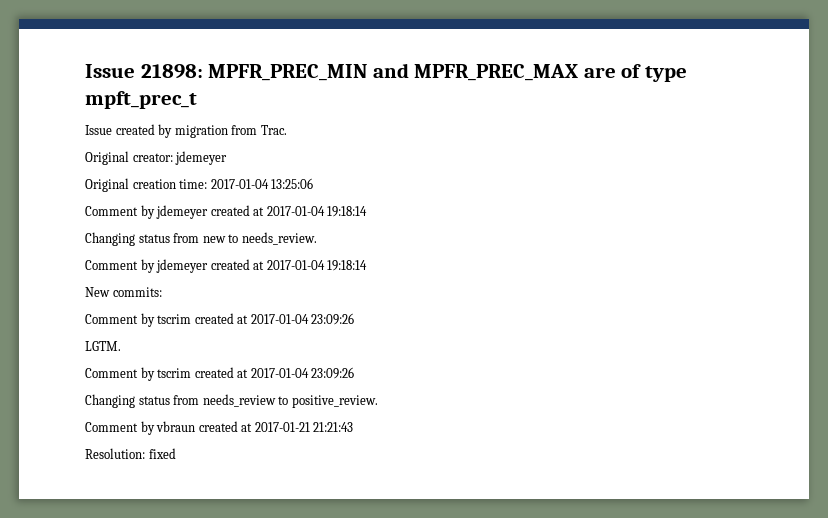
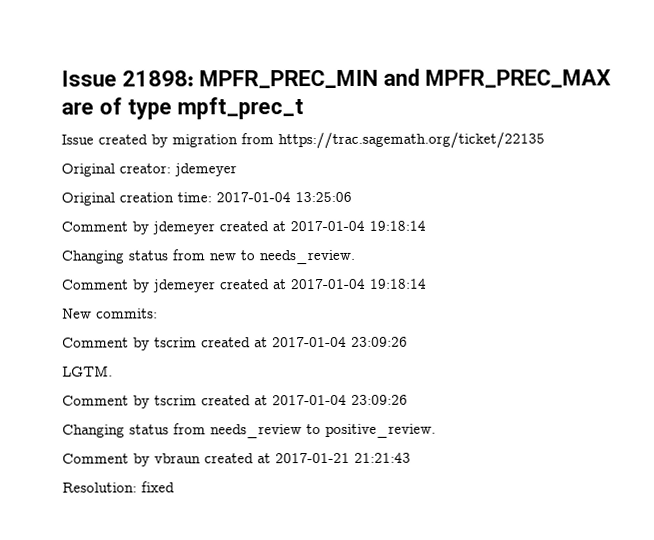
- Issue created by migration from Trac.
+ Issue created by migration from https://trac.sagemath.org/ticket/22135

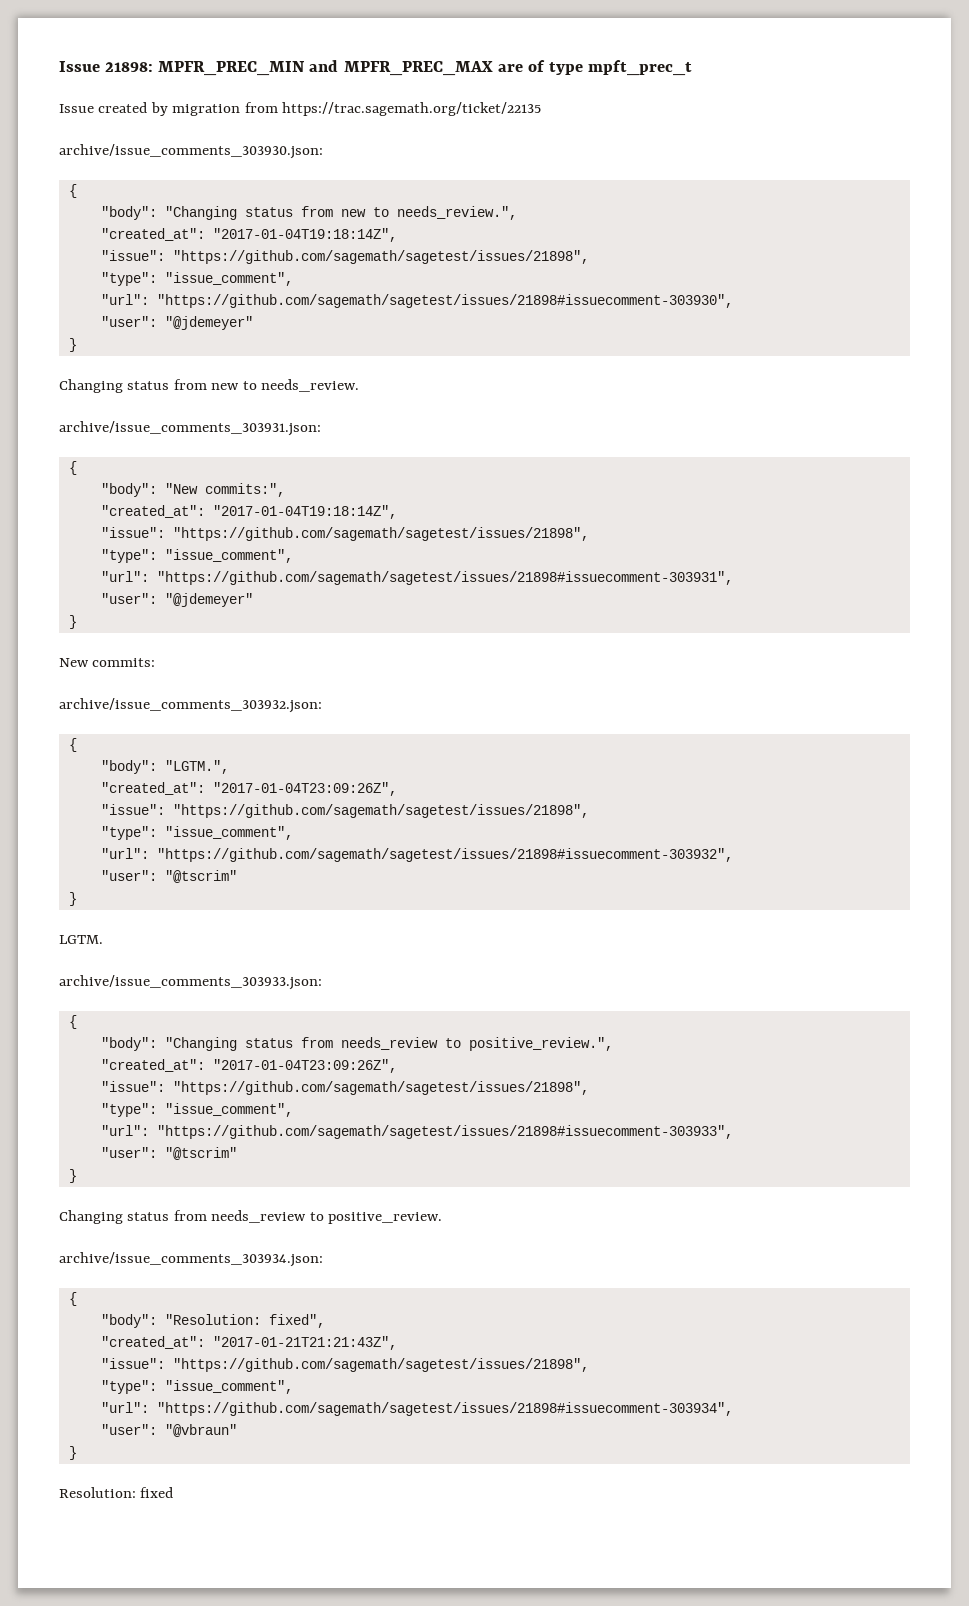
- Original creator: jdemeyer
- Original creation time: 2017-01-04 13:25:06
- Comment by jdemeyer created at 2017-01-04 19:18:14
+ archive/issue_comments_303930.json:
+ {
+ "body": "Changing status from new to needs_review.",
+ "created_at": "2017-01-04T19:18:14Z",
+ "issue": "https://github.com/sagemath/sagetest/issues/21898",
+ "type": "issue_comment",
+ "url": "https://github.com/sagemath/sagetest/issues/21898#issuecomment-303930",
+ "user": "@jdemeyer"
+ }
  Changing status from new to needs_review.
- Comment by jdemeyer created at 2017-01-04 19:18:14
+ archive/issue_comments_303931.json:
+ {
+ "body": "New commits:",
+ "created_at": "2017-01-04T19:18:14Z",
+ "issue": "https://github.com/sagemath/sagetest/issues/21898",
+ "type": "issue_comment",
+ "url": "https://github.com/sagemath/sagetest/issues/21898#issuecomment-303931",
+ "user": "@jdemeyer"
+ }
  New commits:
- Comment by tscrim created at 2017-01-04 23:09:26
+ archive/issue_comments_303932.json:
+ {
+ "body": "LGTM.",
+ "created_at": "2017-01-04T23:09:26Z",
+ "issue": "https://github.com/sagemath/sagetest/issues/21898",
+ "type": "issue_comment",
+ "url": "https://github.com/sagemath/sagetest/issues/21898#issuecomment-303932",
+ "user": "@tscrim"
+ }
  LGTM.
- Comment by tscrim created at 2017-01-04 23:09:26
+ archive/issue_comments_303933.json:
+ {
+ "body": "Changing status from needs_review to positive_review.",
+ "created_at": "2017-01-04T23:09:26Z",
+ "issue": "https://github.com/sagemath/sagetest/issues/21898",
+ "type": "issue_comment",
+ "url": "https://github.com/sagemath/sagetest/issues/21898#issuecomment-303933",
+ "user": "@tscrim"
+ }
- Comment by vbraun created at 2017-01-21 21:21:43
+ archive/issue_comments_303934.json:
+ {
+ "body": "Resolution: fixed",
+ "created_at": "2017-01-21T21:21:43Z",
+ "issue": "https://github.com/sagemath/sagetest/issues/21898",
+ "type": "issue_comment",
+ "url": "https://github.com/sagemath/sagetest/issues/21898#issuecomment-303934",
+ "user": "@vbraun"
+ }

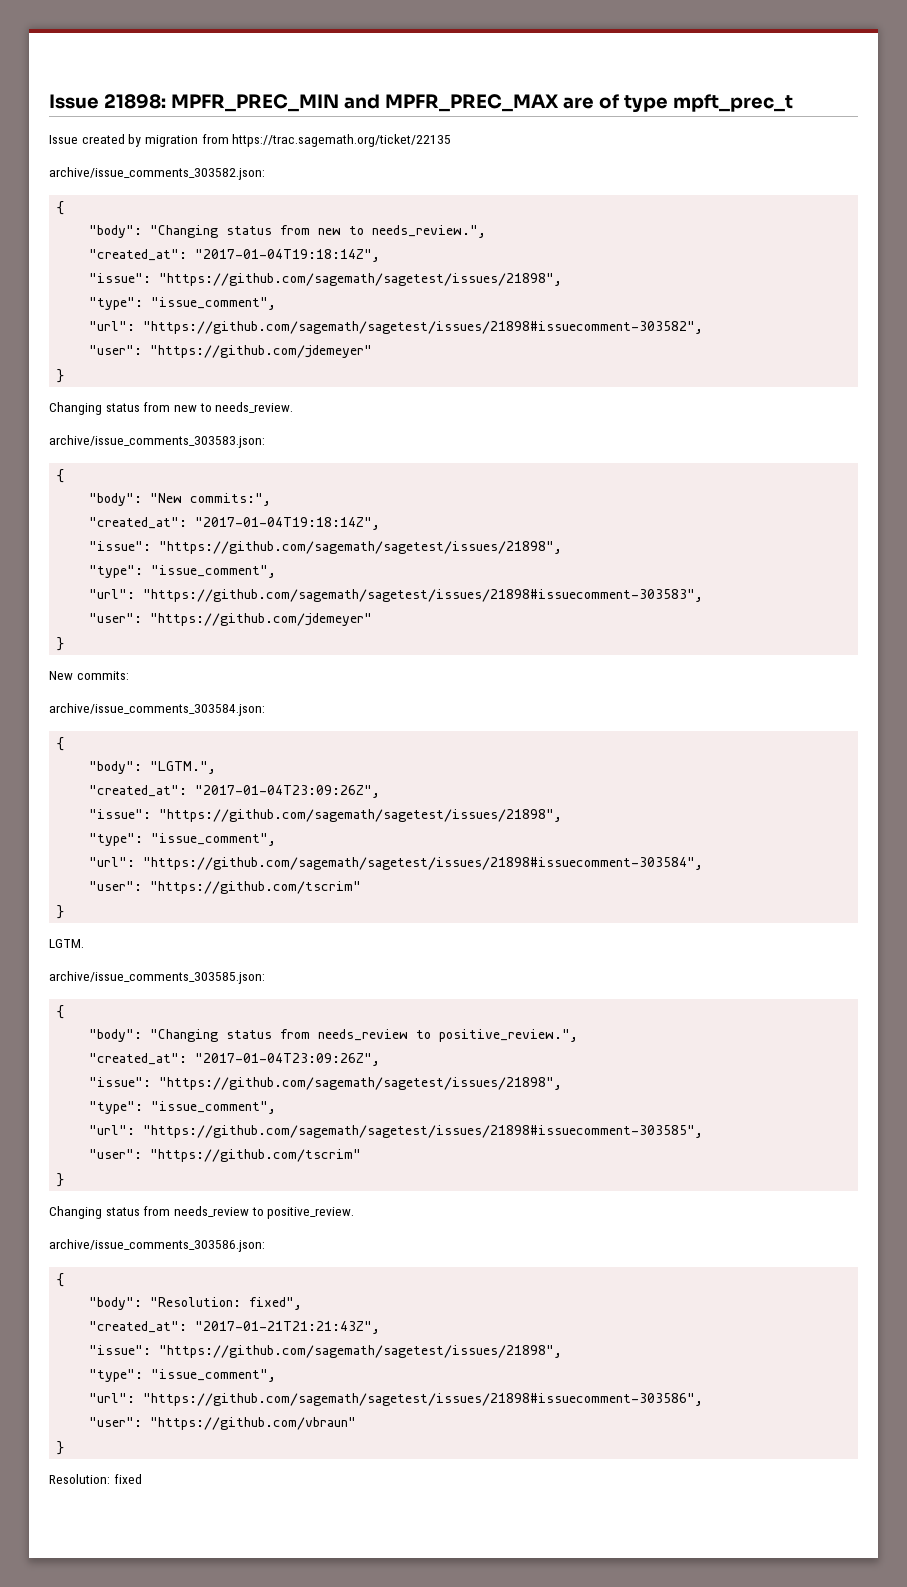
- archive/issue_comments_303930.json:
+ archive/issue_comments_303582.json:
- "url": "https://github.com/sagemath/sagetest/issues/21898#issuecomment-303930",
- "user": "@jdemeyer"
+ "url": "https://github.com/sagemath/sagetest/issues/21898#issuecomment-303582",
+ "user": "https://github.com/jdemeyer"
- archive/issue_comments_303931.json:
+ archive/issue_comments_303583.json:
- "url": "https://github.com/sagemath/sagetest/issues/21898#issuecomment-303931",
- "user": "@jdemeyer"
+ "url": "https://github.com/sagemath/sagetest/issues/21898#issuecomment-303583",
+ "user": "https://github.com/jdemeyer"
- archive/issue_comments_303932.json:
+ archive/issue_comments_303584.json:
- "url": "https://github.com/sagemath/sagetest/issues/21898#issuecomment-303932",
- "user": "@tscrim"
+ "url": "https://github.com/sagemath/sagetest/issues/21898#issuecomment-303584",
+ "user": "https://github.com/tscrim"
- archive/issue_comments_303933.json:
+ archive/issue_comments_303585.json:
- "url": "https://github.com/sagemath/sagetest/issues/21898#issuecomment-303933",
- "user": "@tscrim"
+ "url": "https://github.com/sagemath/sagetest/issues/21898#issuecomment-303585",
+ "user": "https://github.com/tscrim"
- archive/issue_comments_303934.json:
+ archive/issue_comments_303586.json:
- "url": "https://github.com/sagemath/sagetest/issues/21898#issuecomment-303934",
- "user": "@vbraun"
+ "url": "https://github.com/sagemath/sagetest/issues/21898#issuecomment-303586",
+ "user": "https://github.com/vbraun"

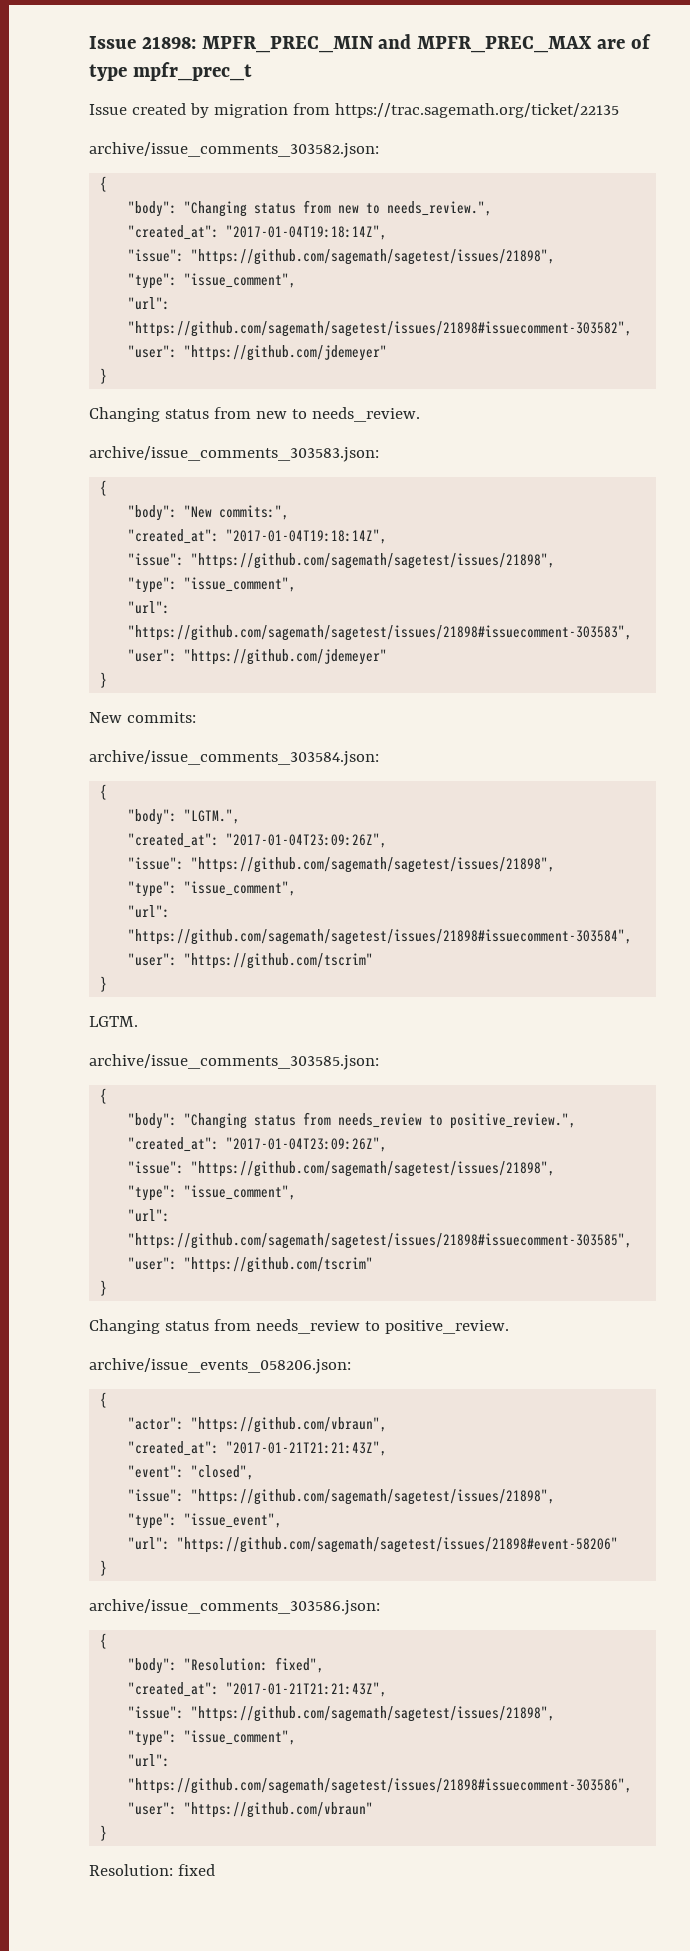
- Issue 21898: MPFR_PREC_MIN and MPFR_PREC_MAX are of type mpft_prec_t
+ Issue 21898: MPFR_PREC_MIN and MPFR_PREC_MAX are of type mpfr_prec_t
+ archive/issue_events_058206.json:
+ {
+ "actor": "https://github.com/vbraun",
+ "created_at": "2017-01-21T21:21:43Z",
+ "event": "closed",
+ "issue": "https://github.com/sagemath/sagetest/issues/21898",
+ "type": "issue_event",
+ "url": "https://github.com/sagemath/sagetest/issues/21898#event-58206"
+ }

